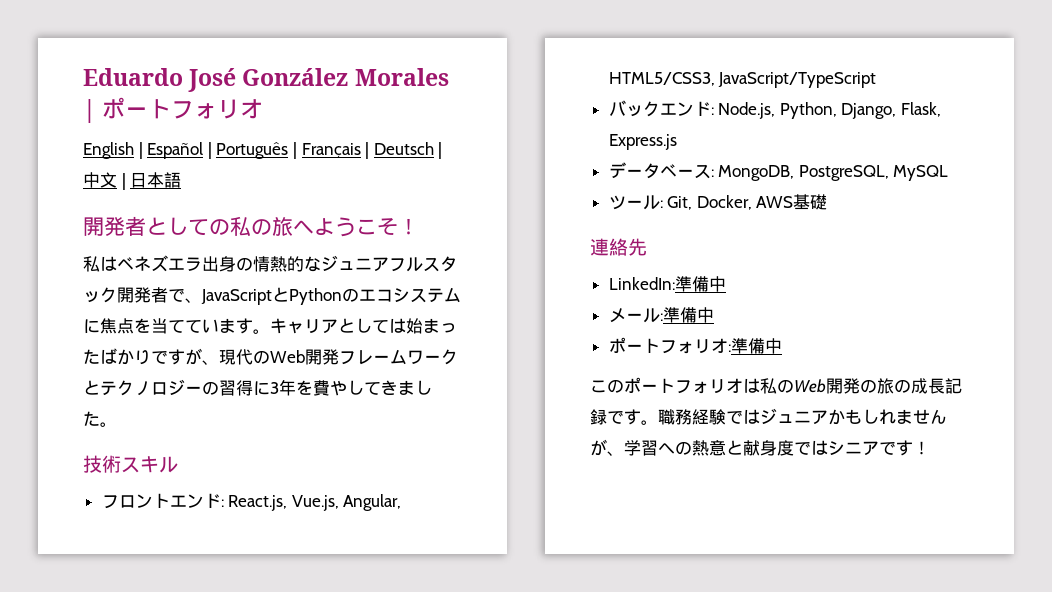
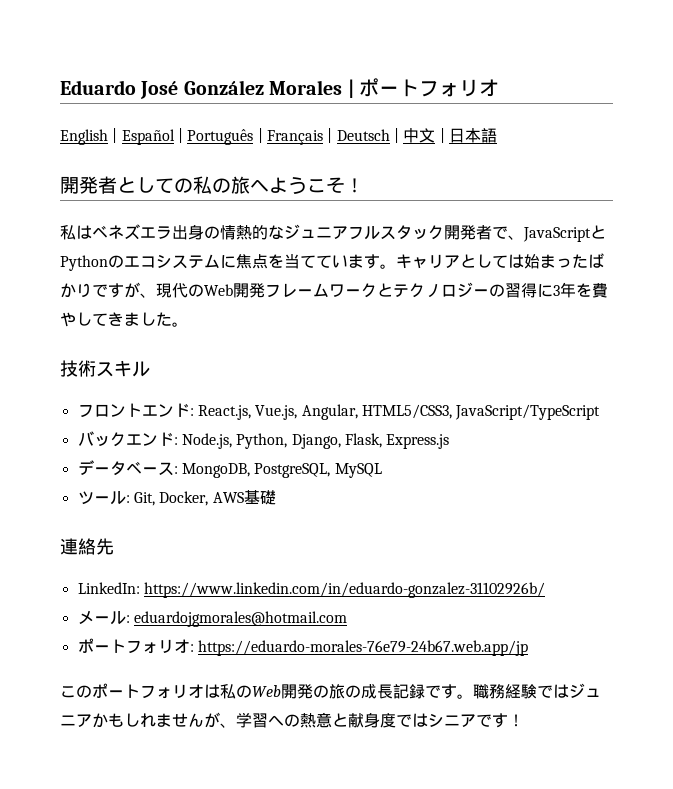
- LinkedIn:準備中
+ LinkedIn: https://www.linkedin.com/in/eduardo-gonzalez-31102926b/
- メール:準備中
+ メール: eduardojgmorales@hotmail.com
- ポートフォリオ:準備中
+ ポートフォリオ: https://eduardo-morales-76e79-24b67.web.app/jp

